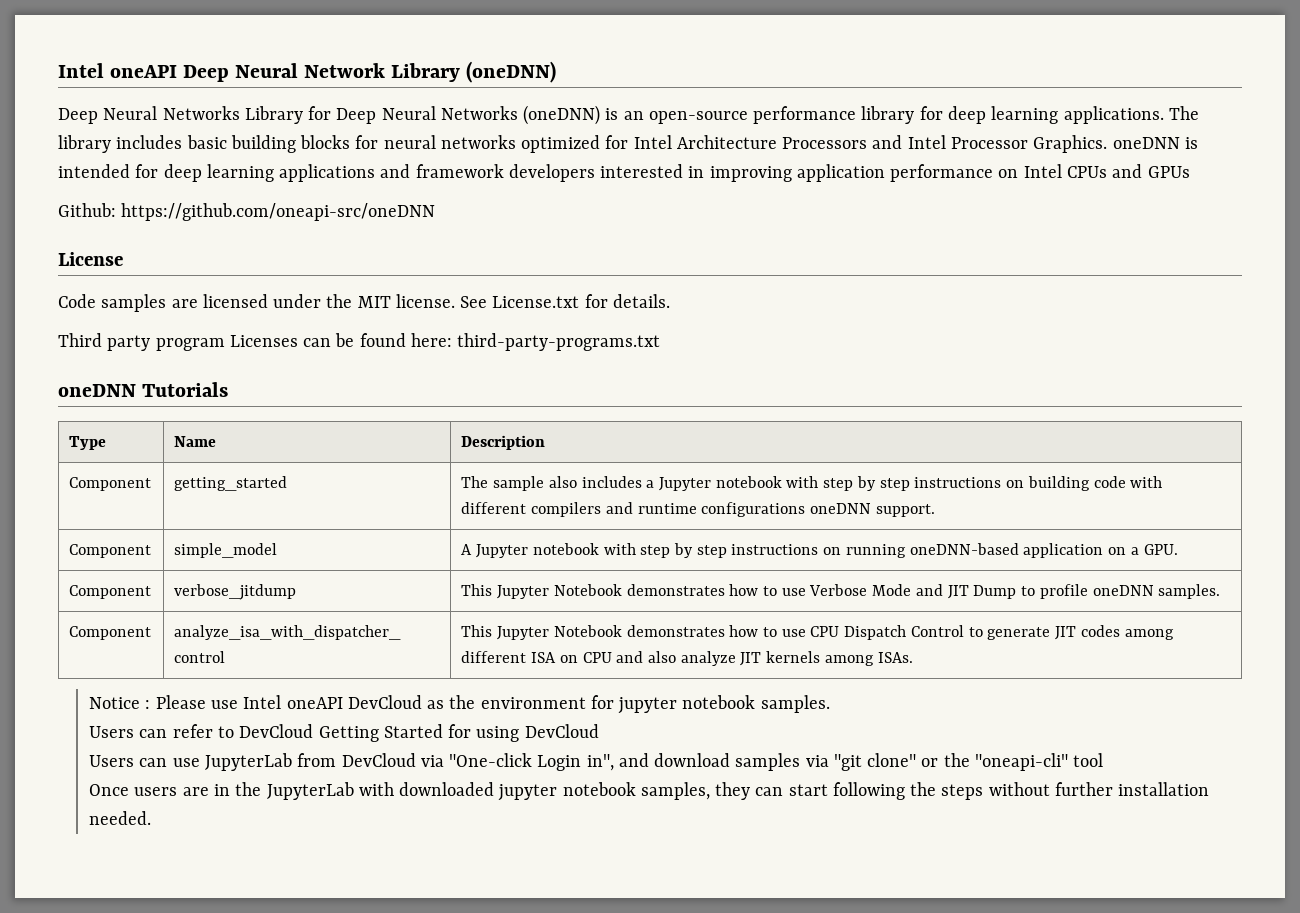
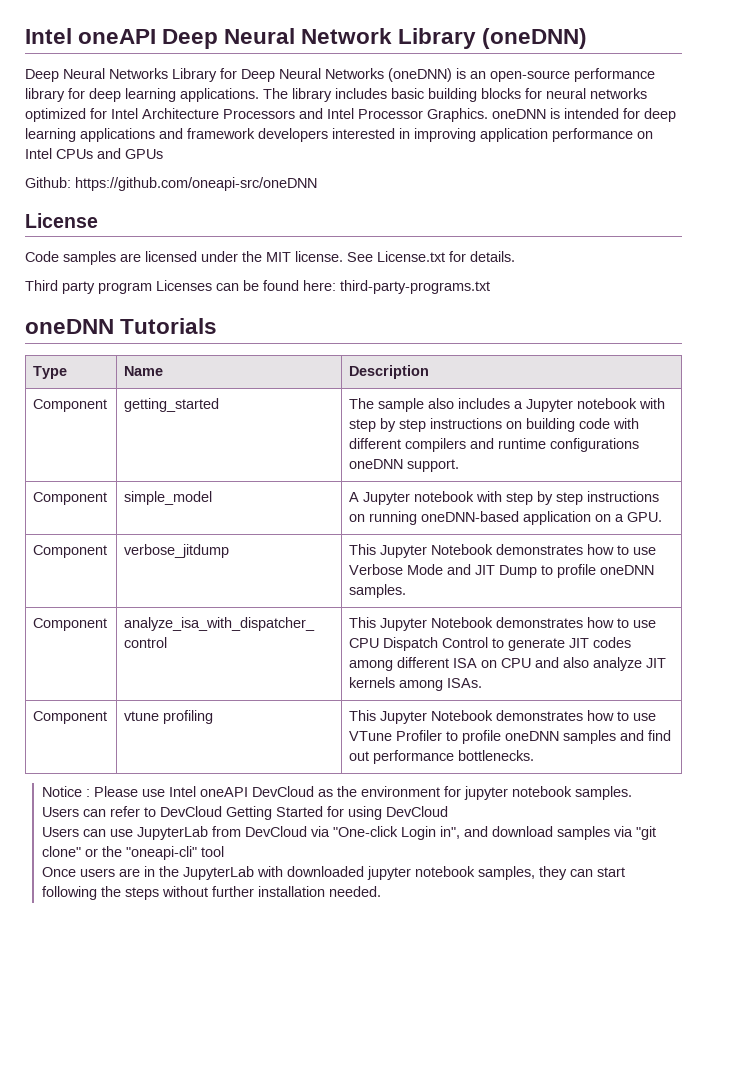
+ Component | vtune profiling | This Jupyter Notebook demonstrates how to use VTune Profiler to profile oneDNN samples and find out performance bottlenecks.

